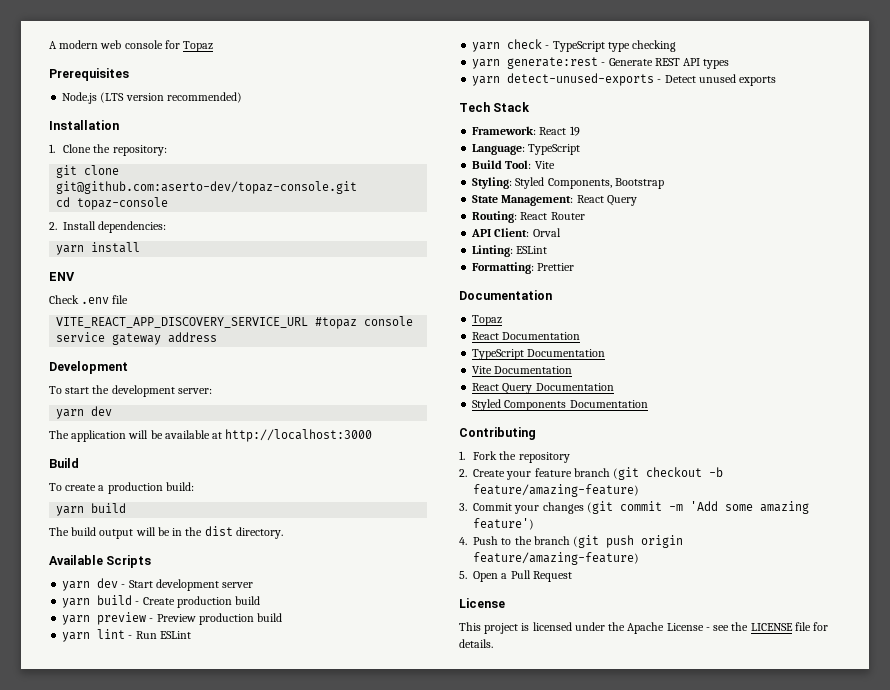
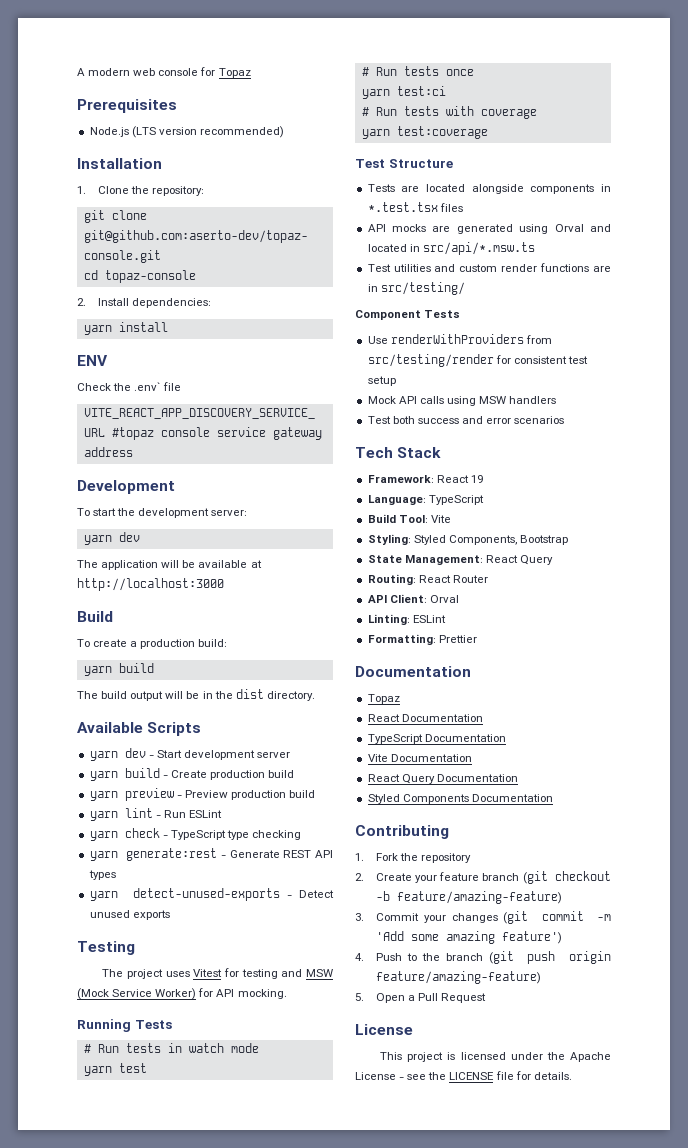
- Check .env file
+ Check the .env` file
+ Testing
+ The project uses Vitest for testing and MSW (Mock Service Worker) for API mocking.
+ Running Tests
+ # Run tests in watch mode
+ yarn test
+ # Run tests once
+ yarn test:ci
+ # Run tests with coverage
+ yarn test:coverage
+ Test Structure
+ Tests are located alongside components in *.test.tsx files
+ API mocks are generated using Orval and located in src/api/*.msw.ts
+ Test utilities and custom render functions are in src/testing/
+ Component Tests
+ Use renderWithProviders from src/testing/render for consistent test setup
+ Mock API calls using MSW handlers
+ Test both success and error scenarios

